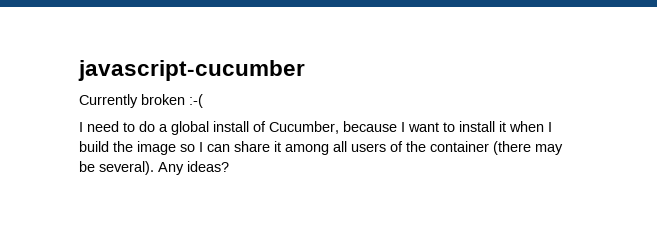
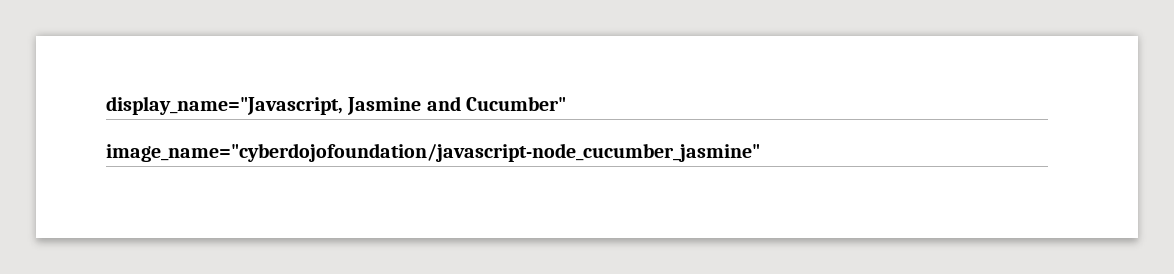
- javascript-cucumber
- Currently broken :-(
- I need to do a global install of Cucumber, because I want to install it when I build the image so I can share it among all users of the container (there may be several). Any ideas?
+ display_name="Javascript, Jasmine and Cucumber"
+ image_name="cyberdojofoundation/javascript-node_cucumber_jasmine"

